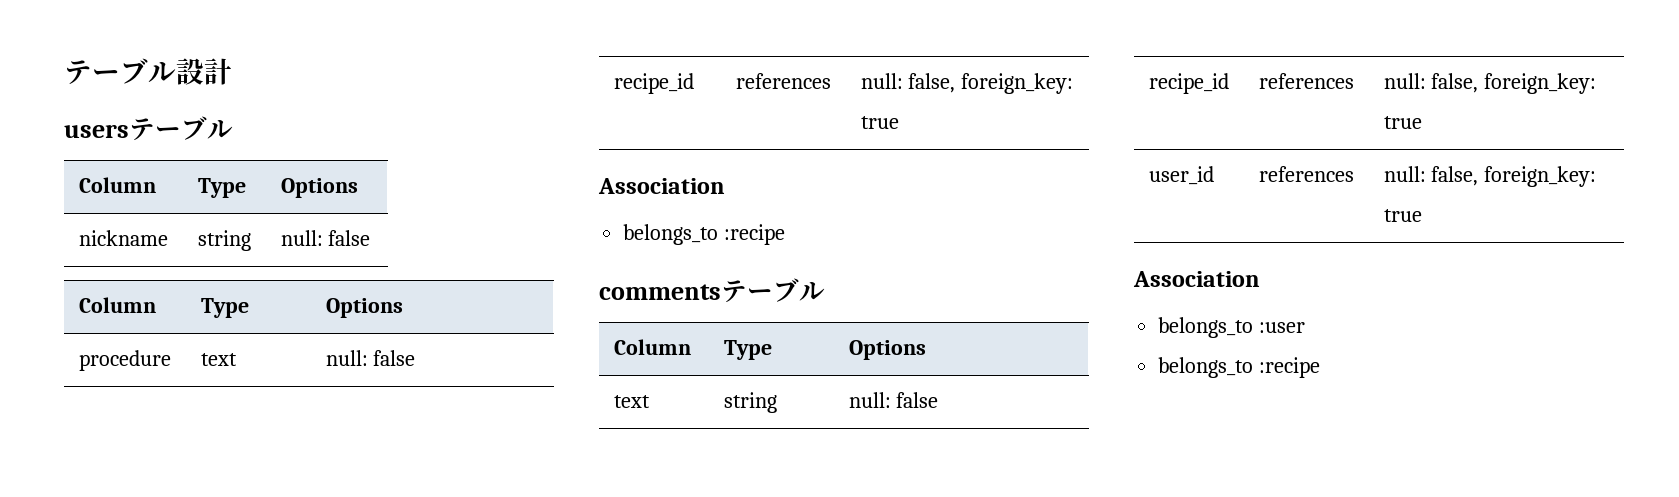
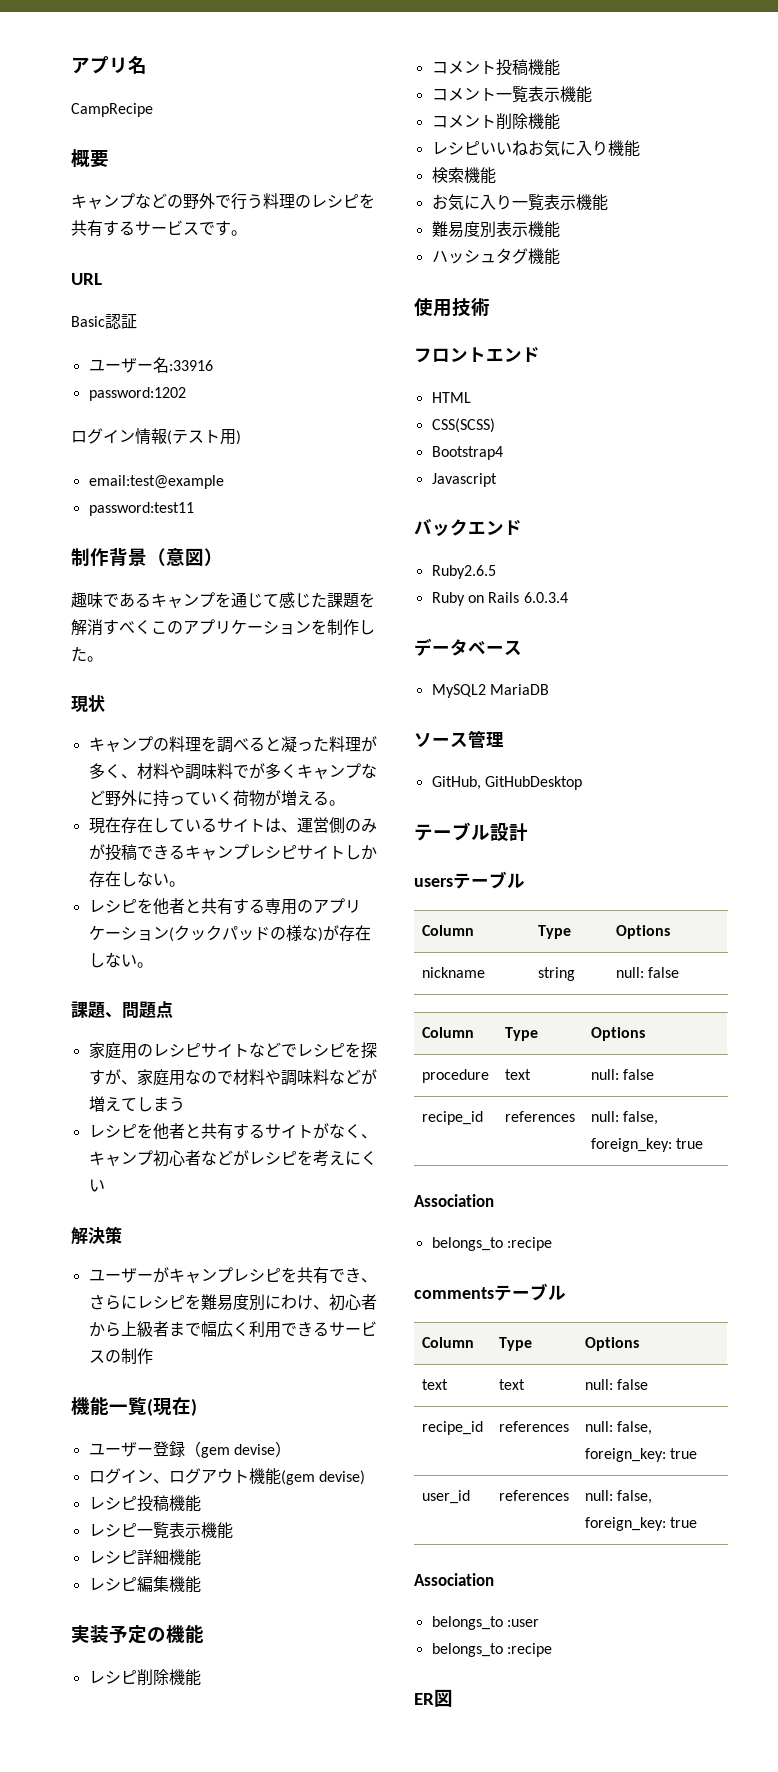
+ アプリ名
+ CampRecipe
+ 概要
+ キャンプなどの野外で行う料理のレシピを共有するサービスです。
+ URL
+ Basic認証
+ ユーザー名:33916
+ password:1202
+ ログイン情報(テスト用)
+ email:test@example
+ password:test11
+ 制作背景（意図）
+ 趣味であるキャンプを通じて感じた課題を解消すべくこのアプリケーションを制作した。
+ 現状
+ キャンプの料理を調べると凝った料理が多く、材料や調味料でが多くキャンプなど野外に持っていく荷物が増える。
+ 現在存在しているサイトは、運営側のみが投稿できるキャンプレシピサイトしか存在しない。
+ レシピを他者と共有する専用のアプリケーション(クックパッドの様な)が存在しない。
+ 課題、問題点
+ 家庭用のレシピサイトなどでレシピを探すが、家庭用なので材料や調味料などが増えてしまう
+ レシピを他者と共有するサイトがなく、キャンプ初心者などがレシピを考えにくい
+ 解決策
+ ユーザーがキャンプレシピを共有でき、さらにレシピを難易度別にわけ、初心者から上級者まで幅広く利用できるサービスの制作
+ 機能一覧(現在)
+ ユーザー登録（gem devise）
+ ログイン、ログアウト機能(gem devise)
+ レシピ投稿機能
+ レシピ一覧表示機能
+ レシピ詳細機能
+ レシピ編集機能
+ 実装予定の機能
+ レシピ削除機能
+ コメント投稿機能
+ コメント一覧表示機能
+ コメント削除機能
+ レシピいいねお気に入り機能
+ 検索機能
+ お気に入り一覧表示機能
+ 難易度別表示機能
+ ハッシュタグ機能
+ 使用技術
+ フロントエンド
+ HTML
+ CSS(SCSS)
+ Bootstrap4
+ Javascript
+ バックエンド
+ Ruby2.6.5
+ Ruby on Rails 6.0.3.4
+ データベース
+ MySQL2 MariaDB
+ ソース管理
+ GitHub, GitHubDesktop
- text | string | null: false
+ text | text | null: false
+ ER図

